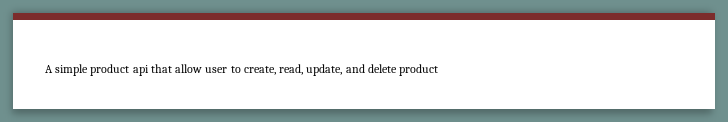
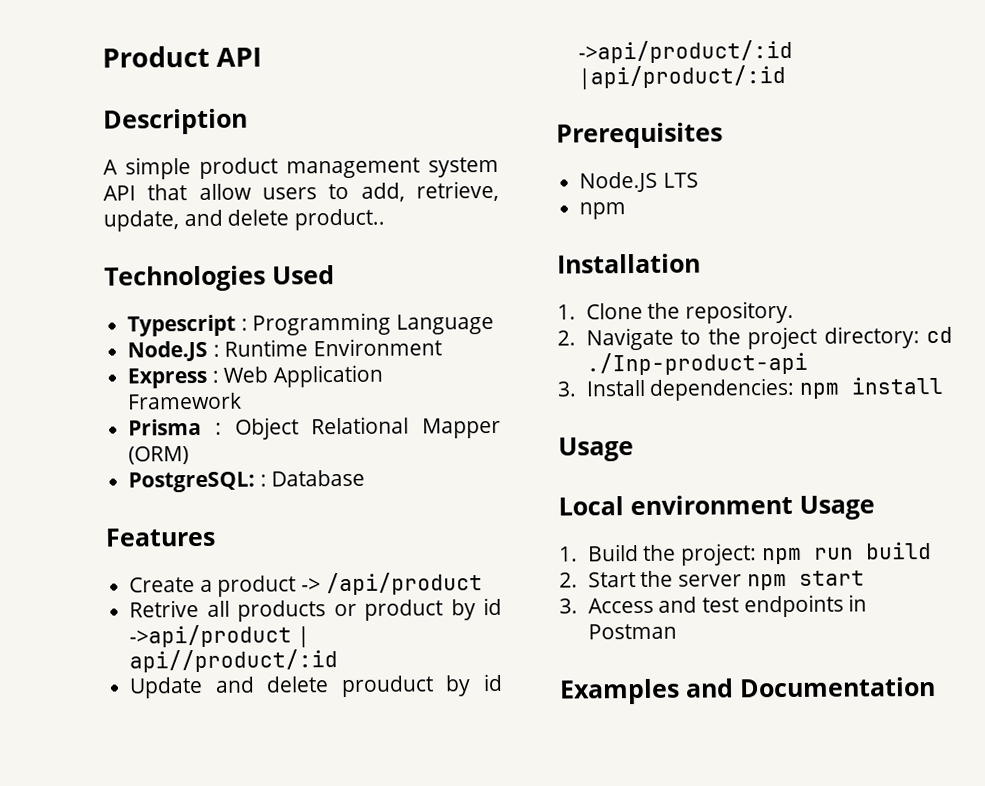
- A simple product api that allow user to create, read, update, and delete product
+ Product API
+ Description
+ A simple product management system API that allow users to add, retrieve, update, and delete product..
+ Technologies Used
+ Typescript : Programming Language
+ Node.JS : Runtime Environment
+ Express : Web Application Framework
+ Prisma : Object Relational Mapper (ORM)
+ PostgreSQL: : Database
+ Features
+ Create a product -> /api/product
+ Retrive all products or product by id ->api/product | api//product/:id
+ Update and delete prouduct by id ->api/product/:id |api/product/:id
+ Prerequisites
+ Node.JS LTS
+ npm
+ Installation
+ 1. Clone the repository.
+ 2. Navigate to the project directory: cd ./Inp-product-api
+ 3. Install dependencies: npm install
+ Usage
+ Local environment Usage
+ 1. Build the project: npm run build
+ 2. Start the server npm start
+ 3. Access and test endpoints in Postman
+ Examples and Documentation

